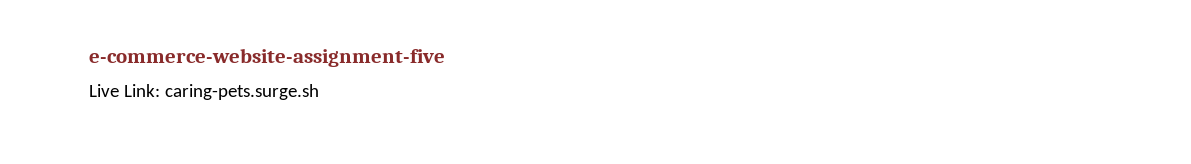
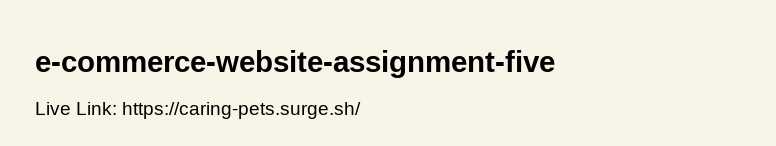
- Live Link: caring-pets.surge.sh
+ Live Link: https://caring-pets.surge.sh/

